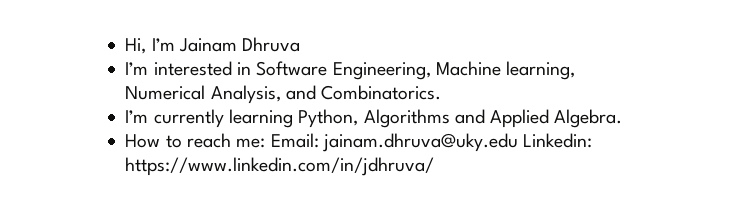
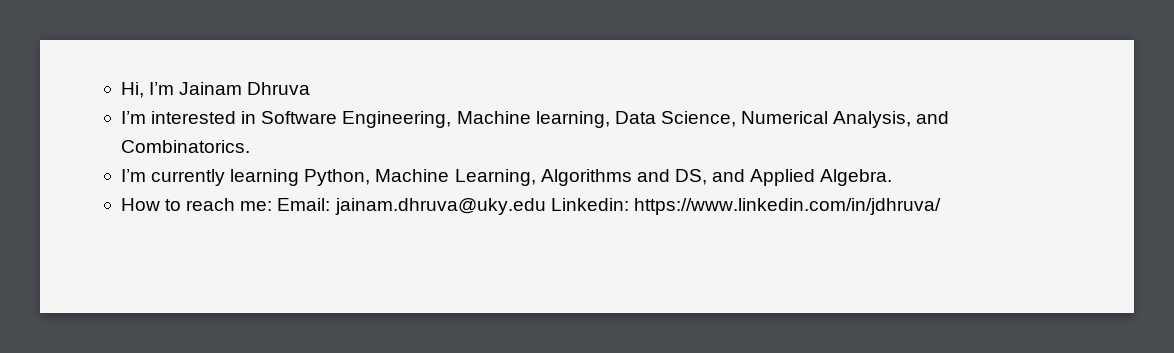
- I’m interested in Software Engineering, Machine learning, Numerical Analysis, and Combinatorics.
+ I’m interested in Software Engineering, Machine learning, Data Science, Numerical Analysis, and Combinatorics.
- I’m currently learning Python, Algorithms and Applied Algebra.
+ I’m currently learning Python, Machine Learning, Algorithms and DS, and Applied Algebra.

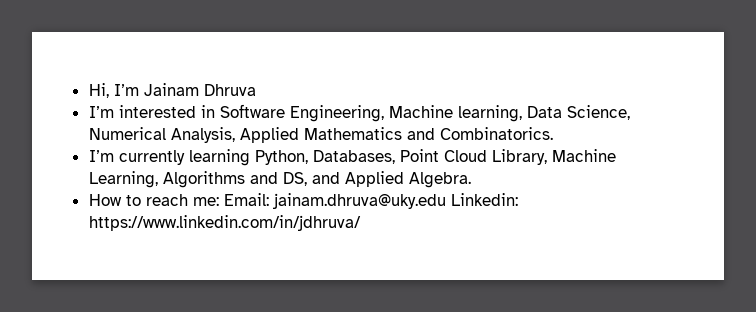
- I’m interested in Software Engineering, Machine learning, Data Science, Numerical Analysis, and Combinatorics.
+ I’m interested in Software Engineering, Machine learning, Data Science, Numerical Analysis, Applied Mathematics and Combinatorics.
- I’m currently learning Python, Machine Learning, Algorithms and DS, and Applied Algebra.
+ I’m currently learning Python, Databases, Point Cloud Library, Machine Learning, Algorithms and DS, and Applied Algebra.

